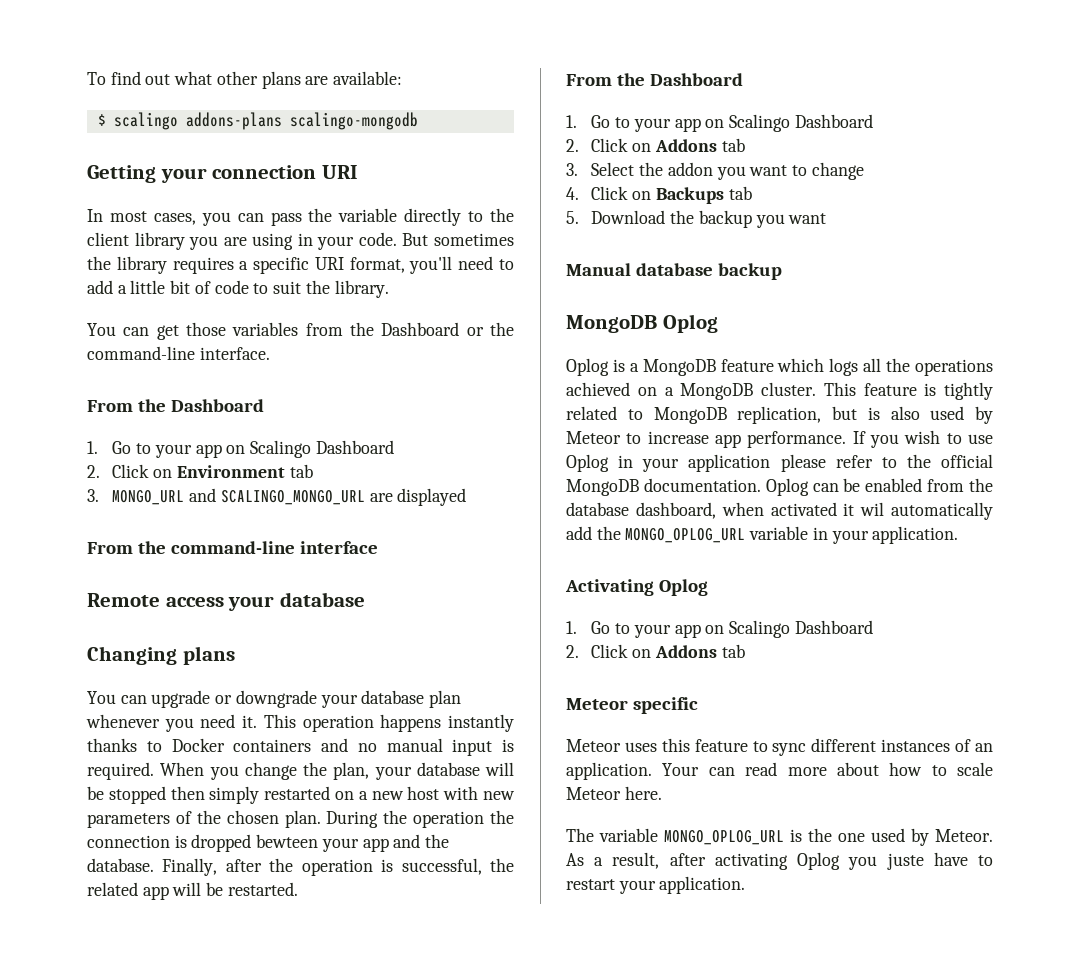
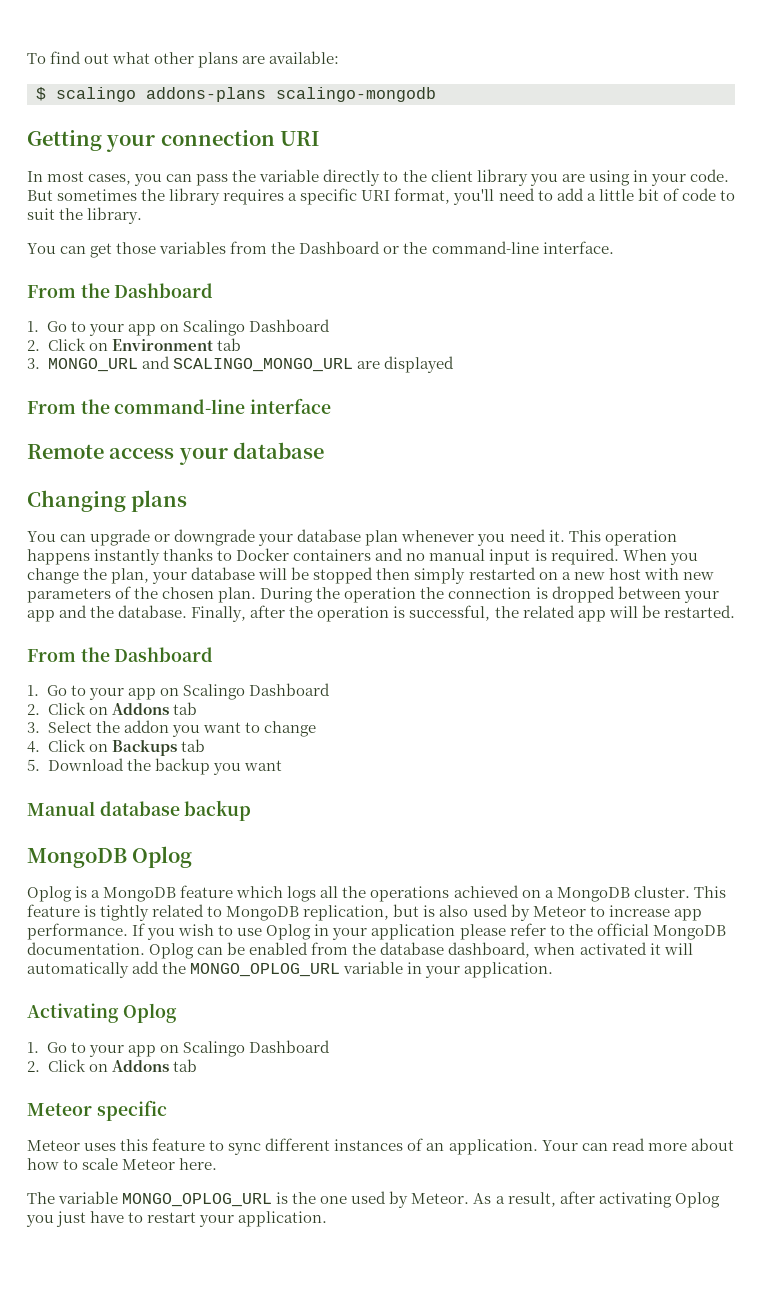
- During the operation the connection is dropped bewteen your app and the database.
+ During the operation the connection is dropped between your app and the database.
- Oplog can be enabled from the database dashboard, when activated it wil automatically add the MONGO_OPLOG_URL variable in your application.
+ Oplog can be enabled from the database dashboard, when activated it will automatically add the MONGO_OPLOG_URL variable in your application.
- As a result, after activating Oplog you juste have to restart your application.
+ As a result, after activating Oplog you just have to restart your application.

